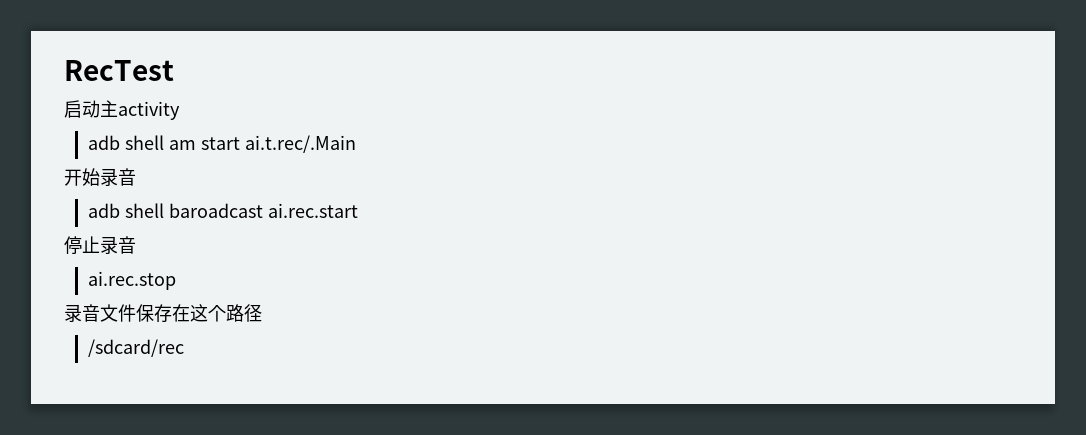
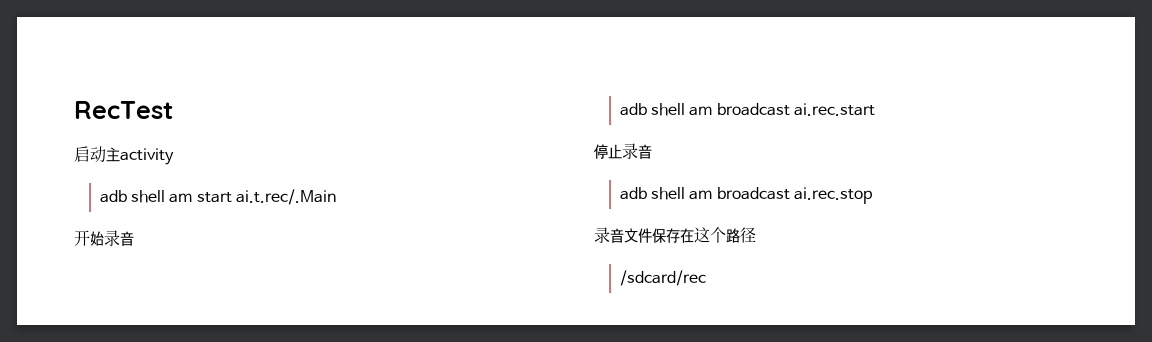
- adb shell baroadcast ai.rec.start
+ adb shell am broadcast ai.rec.start
- ai.rec.stop
+ adb shell am broadcast ai.rec.stop

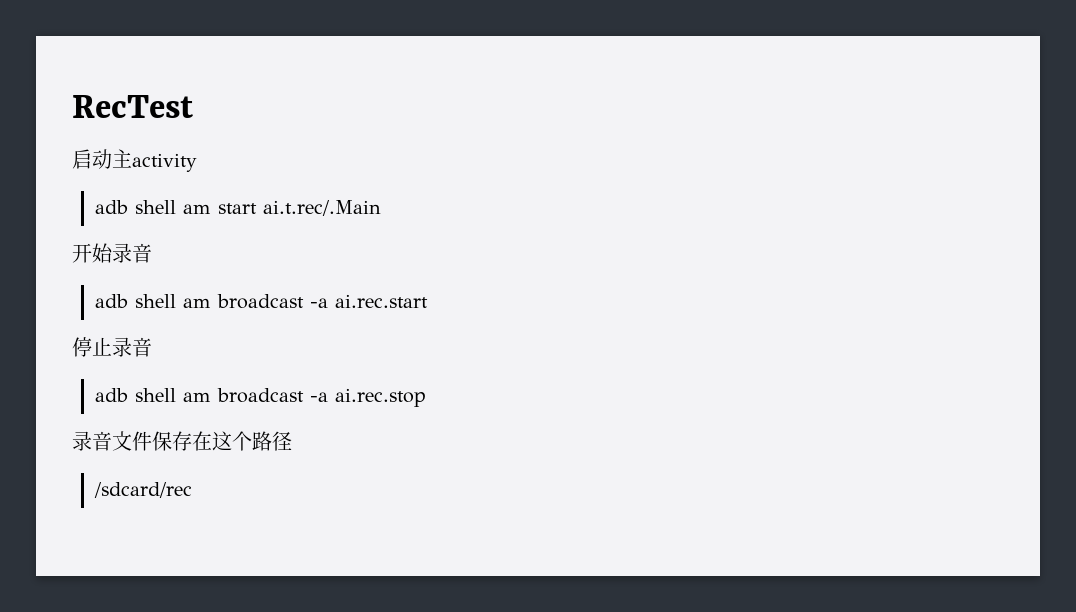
- adb shell am broadcast ai.rec.start
+ adb shell am broadcast -a ai.rec.start
- adb shell am broadcast ai.rec.stop
+ adb shell am broadcast -a ai.rec.stop

